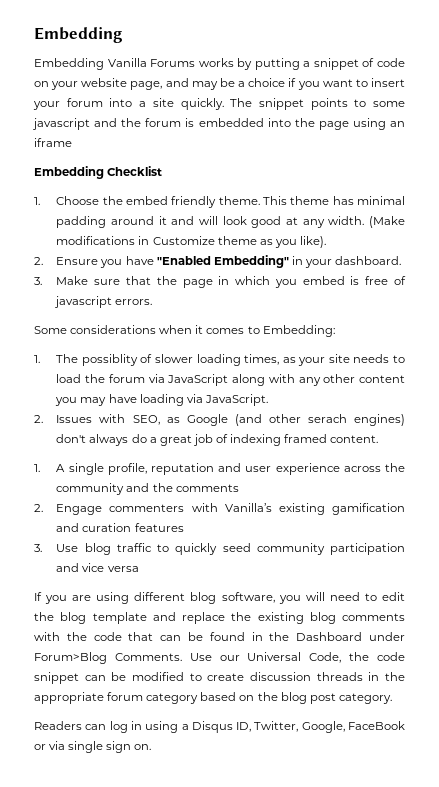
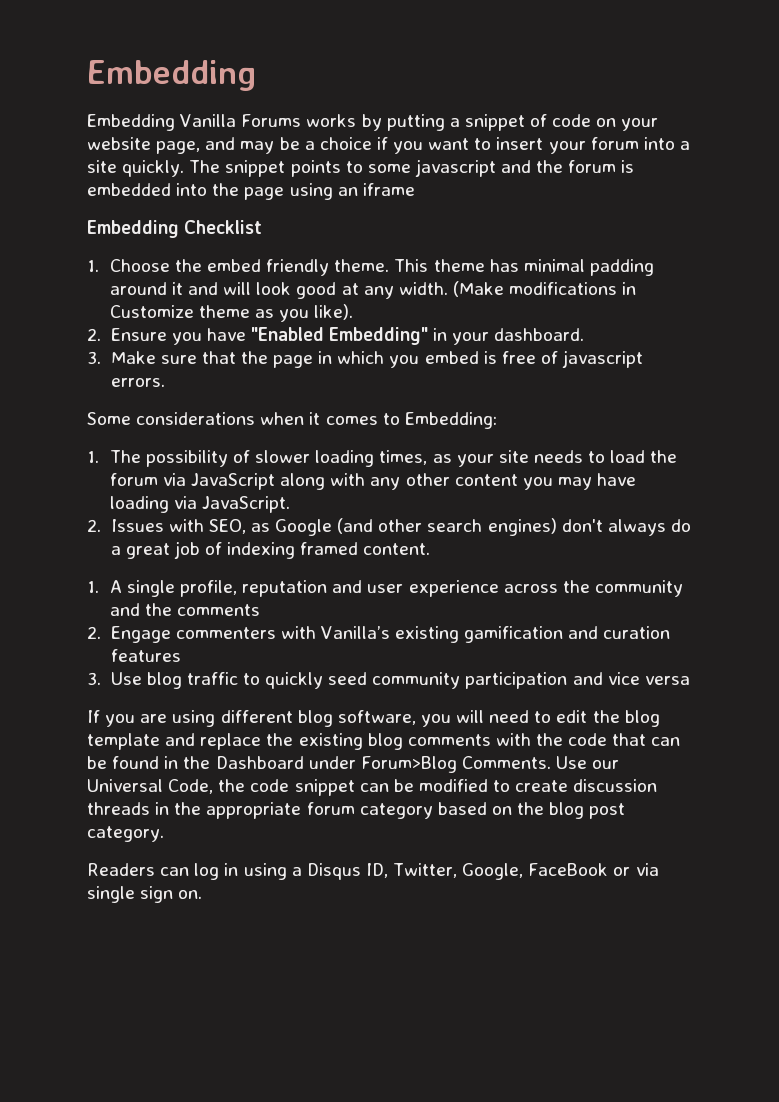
- 1. The possiblity of slower loading times, as your site needs to load the forum via JavaScript along with any other content you may have loading via JavaScript.
+ 1. The possibility of slower loading times, as your site needs to load the forum via JavaScript along with any other content you may have loading via JavaScript.
- 2. Issues with SEO, as Google (and other serach engines) don't always do a great job of indexing framed content.
+ 2. Issues with SEO, as Google (and other search engines) don't always do a great job of indexing framed content.

